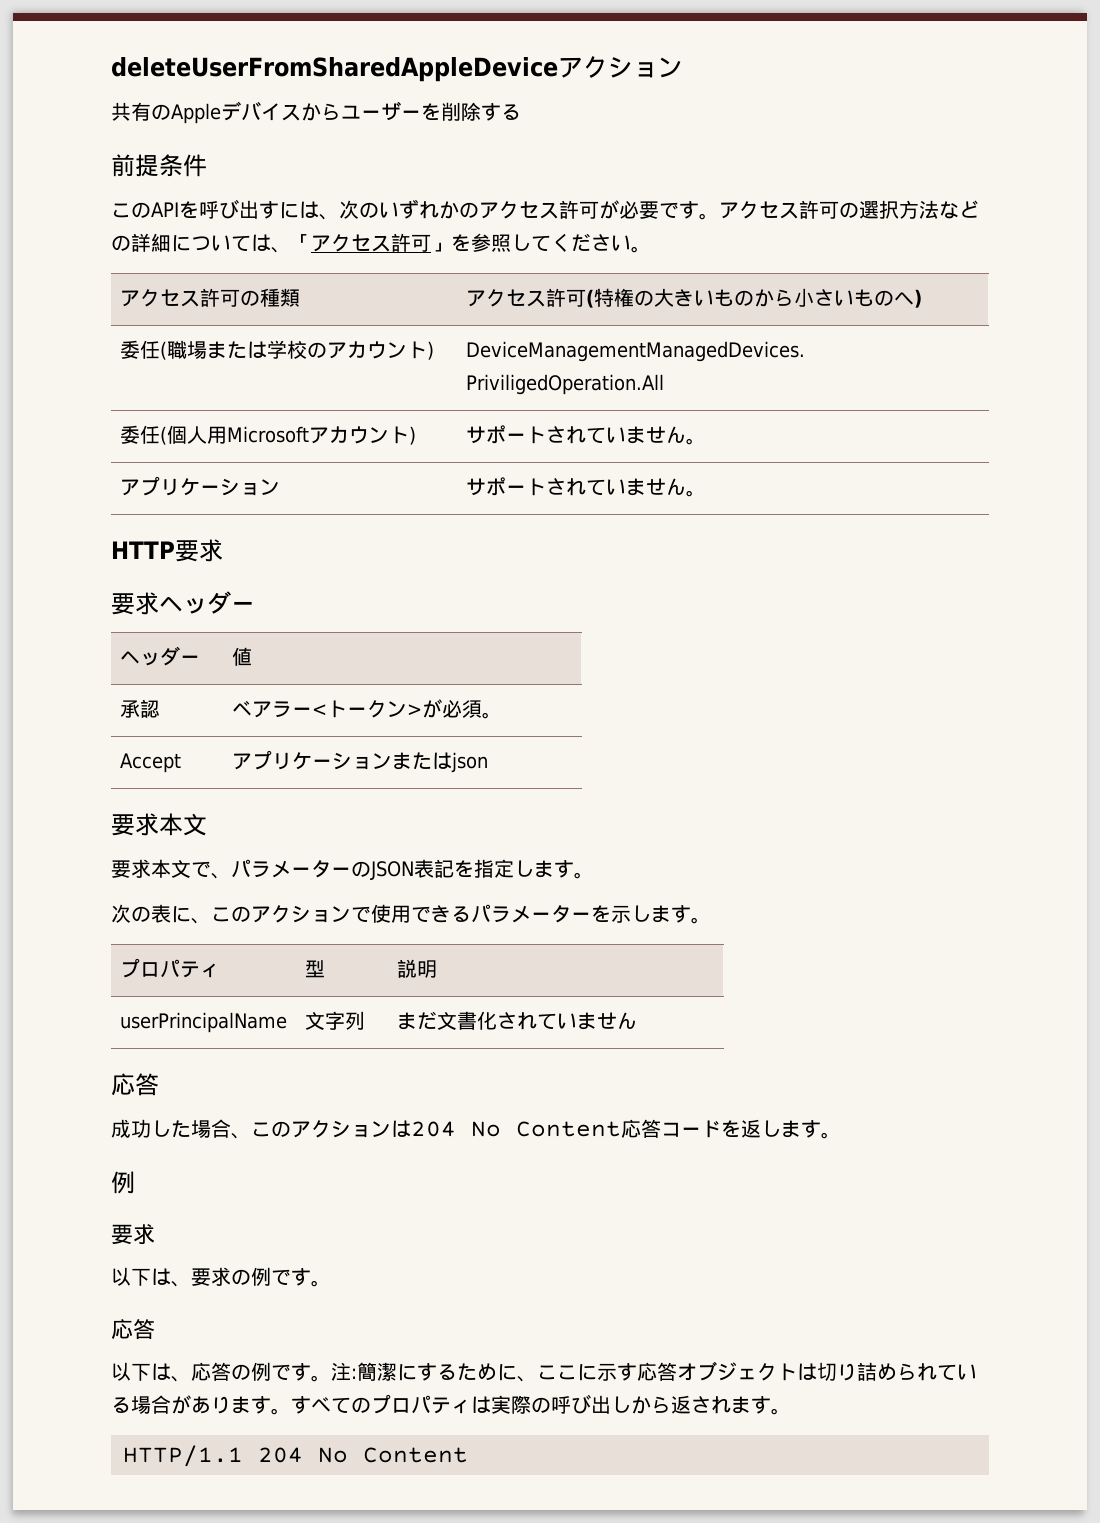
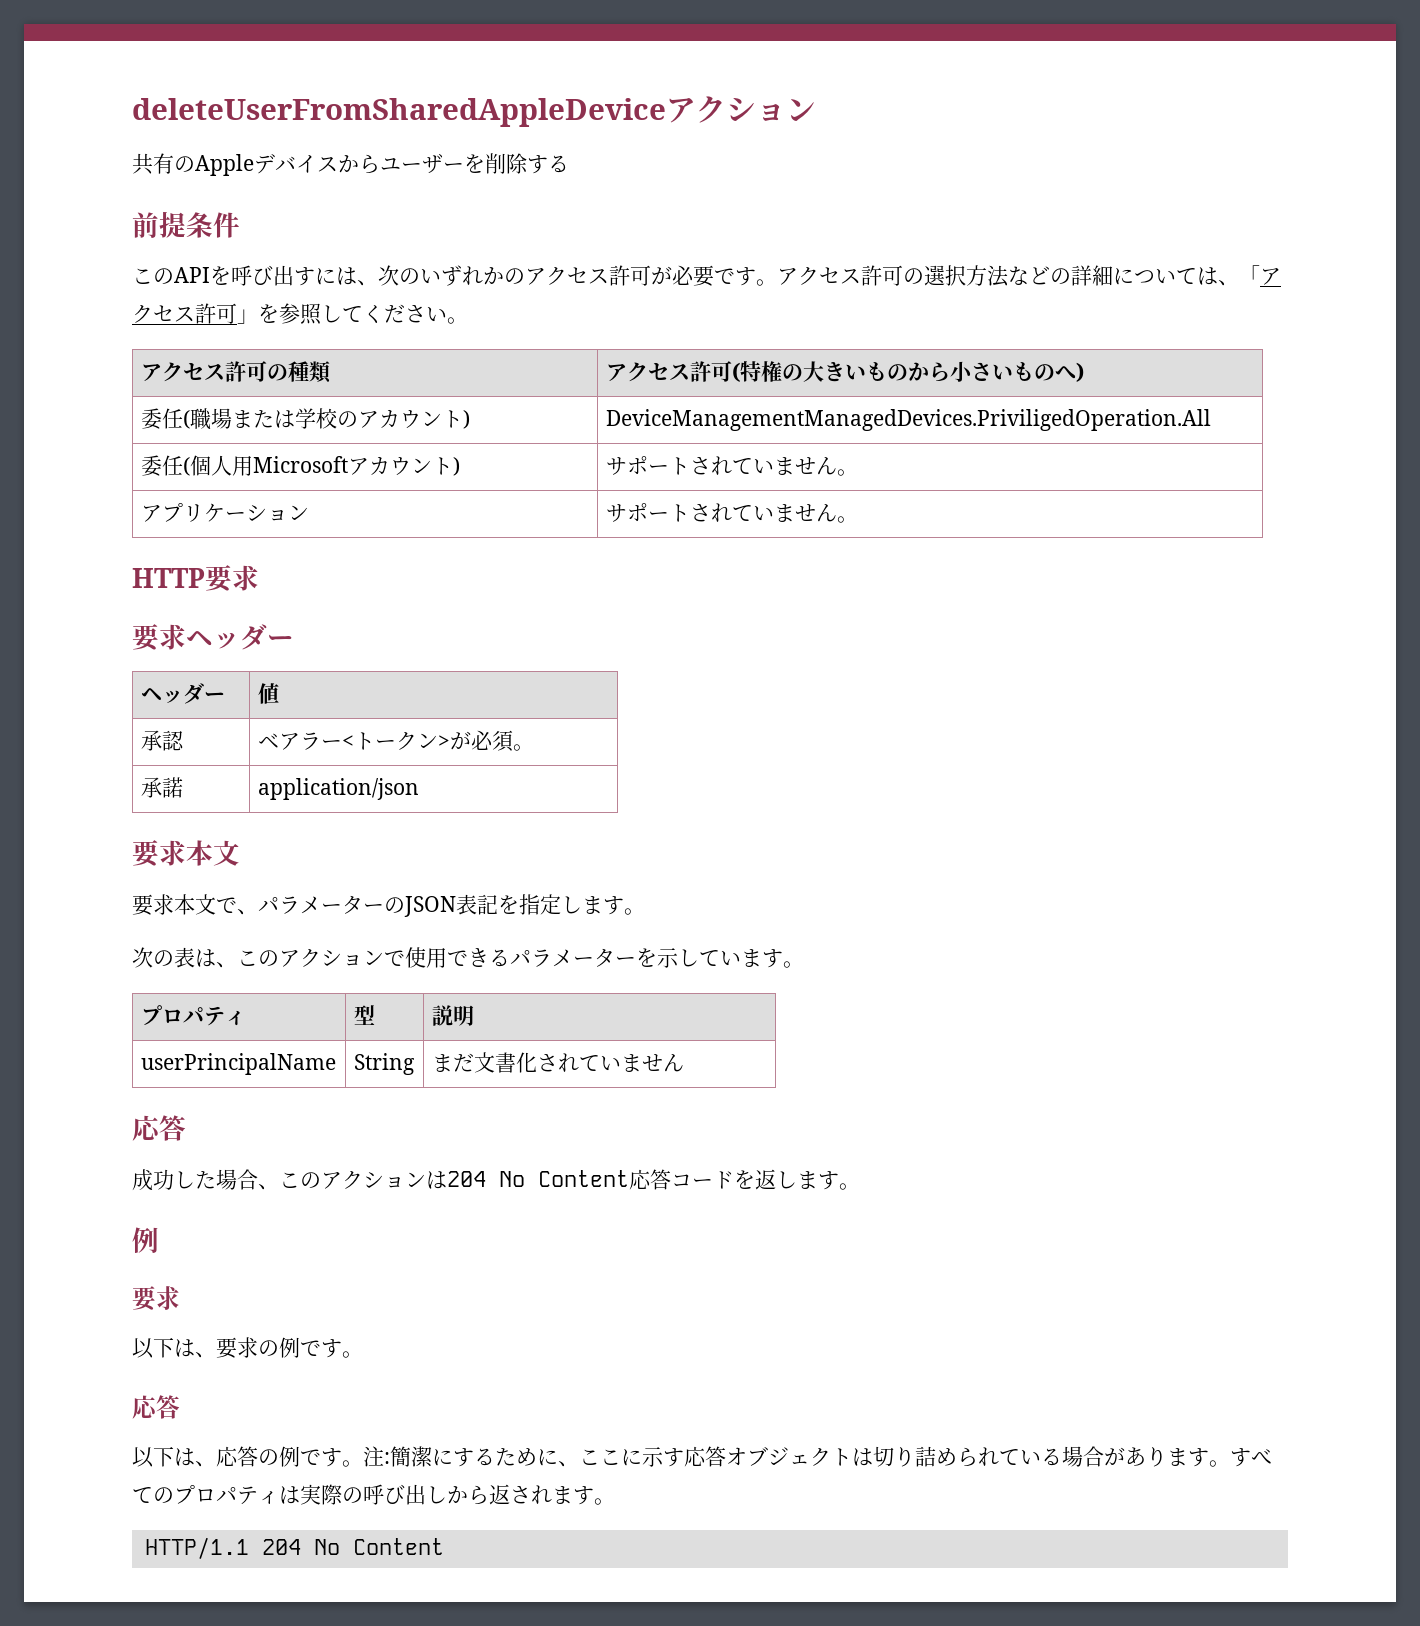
- Accept | アプリケーションまたはjson
+ 承諾 | application/json
- 次の表に、このアクションで使用できるパラメーターを示します。
+ 次の表は、このアクションで使用できるパラメーターを示しています。
- userPrincipalName | 文字列 | まだ文書化されていません
+ userPrincipalName | String | まだ文書化されていません

